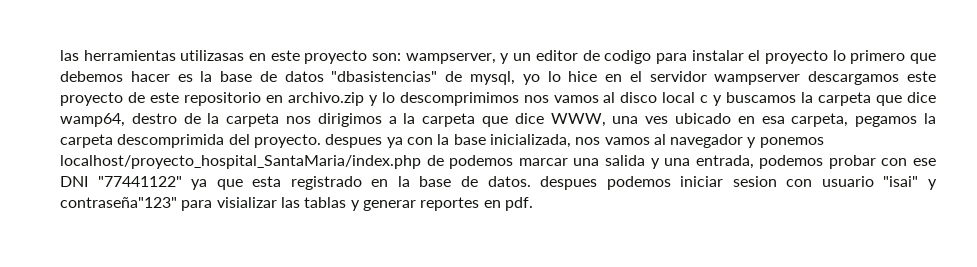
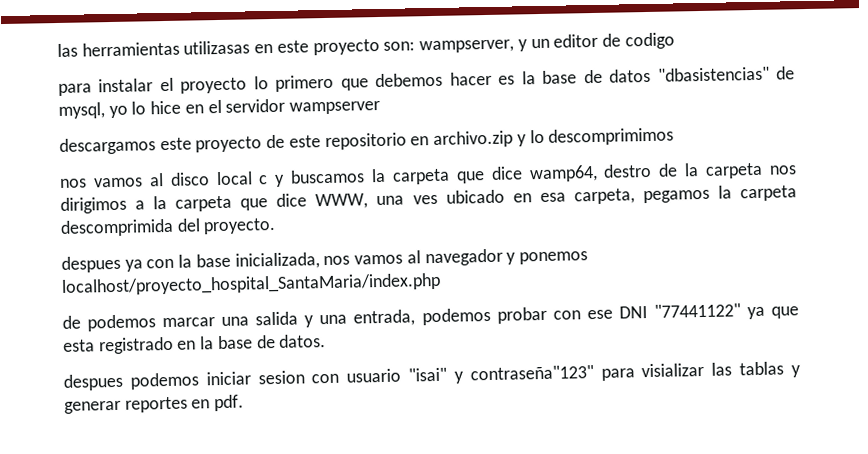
- wampserver, y un editor de codigo para instalar el proyecto lo primero que debemos hacer es la base de datos "dbasistencias" de mysql, yo lo hice en el servidor wampserver descargamos este proyecto de este repositorio en archivo.zip y lo descomprimimos nos vamos al disco local c y buscamos la carpeta que dice wamp64, destro de la carpeta nos dirigimos a la carpeta que dice WWW, una ves ubicado en esa carpeta, pegamos la carpeta descomprimida del proyecto. despues ya con la base inicializada, nos vamos al navegador y ponemos localhost/proyecto_hospital_SantaMaria/index.php de podemos marcar una salida y una entrada, podemos probar con ese DNI "77441122" ya que esta registrado en la base de datos. despues podemos iniciar sesion con usuario "isai" y contraseña"123" para visializar las tablas y generar reportes en pdf.
+ wampserver, y un editor de codigo
+ para instalar el proyecto lo primero que debemos hacer es la base de datos "dbasistencias" de mysql, yo lo hice en el servidor wampserver
+ descargamos este proyecto de este repositorio en archivo.zip y lo descomprimimos
+ nos vamos al disco local c y buscamos la carpeta que dice wamp64, destro de la carpeta nos dirigimos a la carpeta que dice WWW, una ves ubicado en esa carpeta, pegamos la carpeta descomprimida del proyecto.
+ despues ya con la base inicializada, nos vamos al navegador y ponemos localhost/proyecto_hospital_SantaMaria/index.php
+ de podemos marcar una salida y una entrada, podemos probar con ese DNI "77441122" ya que esta registrado en la base de datos.
+ despues podemos iniciar sesion con usuario "isai" y contraseña"123" para visializar las tablas y generar reportes en pdf.

